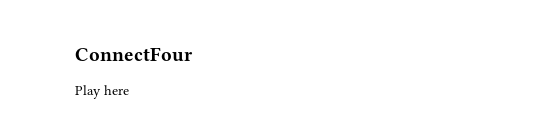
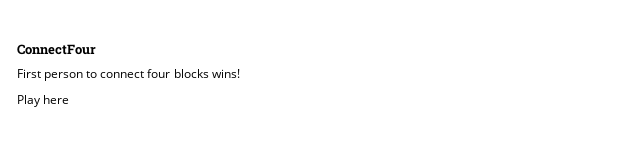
+ First person to connect four blocks wins!

